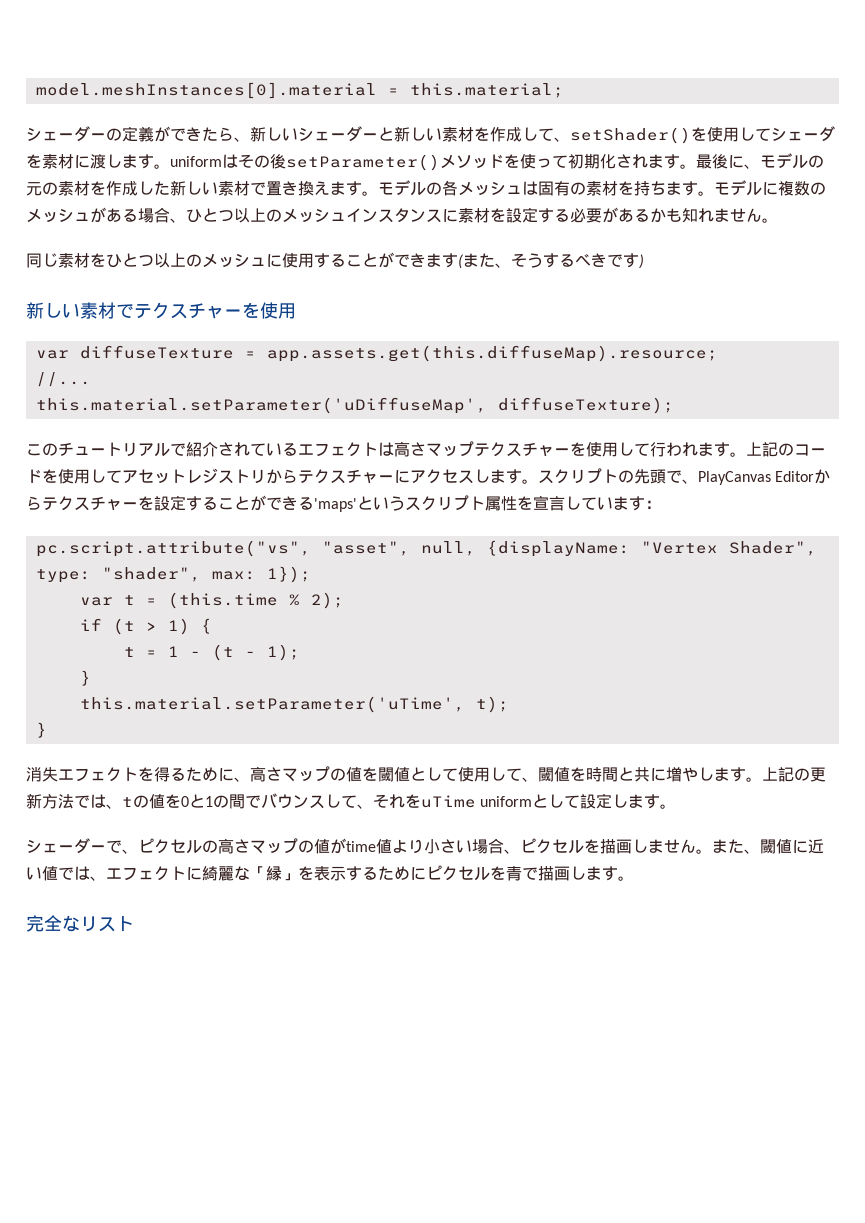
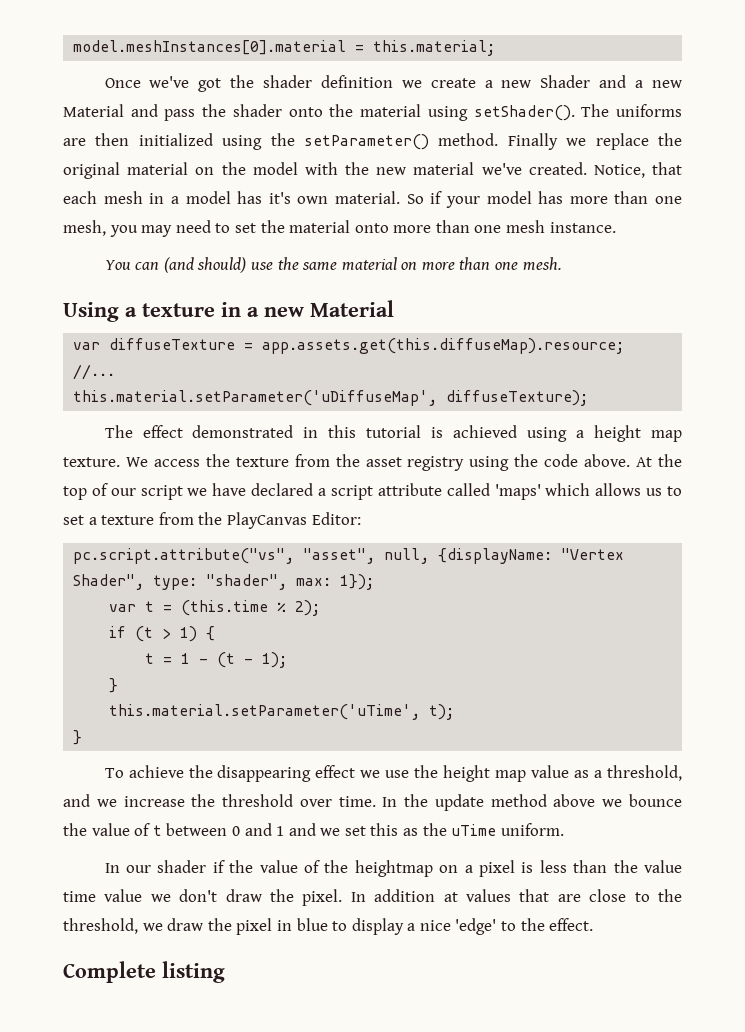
- シェーダーの定義ができたら、新しいシェーダーと新しい素材を作成して、setShader()を使用してシェーダを素材に渡します。uniformはその後setParameter()メソッドを使って初期化されます。最後に、モデルの元の素材を作成した新しい素材で置き換えます。モデルの各メッシュは固有の素材を持ちます。モデルに複数のメッシュがある場合、ひとつ以上のメッシュインスタンスに素材を設定する必要があるかも知れません。
- 同じ素材をひとつ以上のメッシュに使用することができます(また、そうするべきです)
- 新しい素材でテクスチャーを使用
+ Once we've got the shader definition we create a new Shader and a new Material and pass the shader onto the material using setShader(). The uniforms are then initialized using the setParameter() method. Finally we replace the original material on the model with the new material we've created. Notice, that each mesh in a model has it's own material. So if your model has more than one mesh, you may need to set the material onto more than one mesh instance.
+ You can (and should) use the same material on more than one mesh.
+ Using a texture in a new Material
- このチュートリアルで紹介されているエフェクトは高さマップテクスチャーを使用して行われます。上記のコードを使用してアセットレジストリからテクスチャーにアクセスします。スクリプトの先頭で、PlayCanvas Editorからテクスチャーを設定することができる'maps'というスクリプト属性を宣言しています：
+ The effect demonstrated in this tutorial is achieved using a height map texture. We access the texture from the asset registry using the code above. At the top of our script we have declared a script attribute called 'maps' which allows us to set a texture from the PlayCanvas Editor:
- 消失エフェクトを得るために、高さマップの値を閾値として使用して、閾値を時間と共に増やします。上記の更新方法では、tの値を0と1の間でバウンスして、それをuTime uniformとして設定します。
- シェーダーで、ピクセルの高さマップの値がtime値より小さい場合、ピクセルを描画しません。また、閾値に近い値では、エフェクトに綺麗な「縁」を表示するためにピクセルを青で描画します。
- 完全なリスト
+ To achieve the disappearing effect we use the height map value as a threshold, and we increase the threshold over time. In the update method above we bounce the value of t between 0 and 1 and we set this as the uTime uniform.
+ In our shader if the value of the heightmap on a pixel is less than the value time value we don't draw the pixel. In addition at values that are close to the threshold, we draw the pixel in blue to display a nice 'edge' to the effect.
+ Complete listing

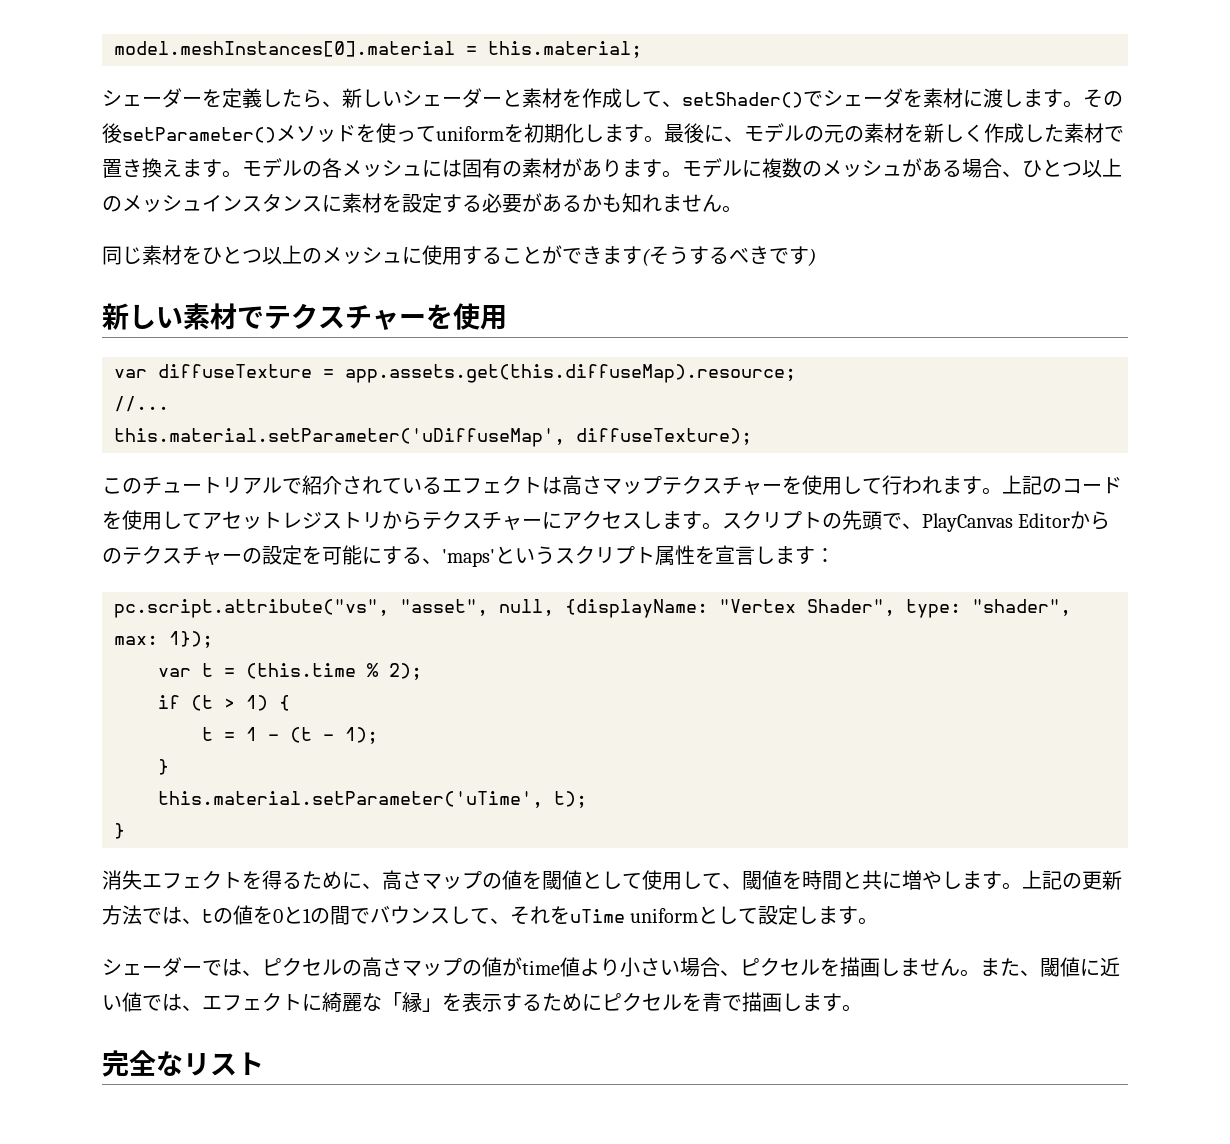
- Once we've got the shader definition we create a new Shader and a new Material and pass the shader onto the material using setShader(). The uniforms are then initialized using the setParameter() method. Finally we replace the original material on the model with the new material we've created. Notice, that each mesh in a model has it's own material. So if your model has more than one mesh, you may need to set the material onto more than one mesh instance.
- You can (and should) use the same material on more than one mesh.
- Using a texture in a new Material
+ シェーダーを定義したら、新しいシェーダーと素材を作成して、setShader()でシェーダを素材に渡します。その後setParameter()メソッドを使ってuniformを初期化します。最後に、モデルの元の素材を新しく作成した素材で置き換えます。モデルの各メッシュには固有の素材があります。モデルに複数のメッシュがある場合、ひとつ以上のメッシュインスタンスに素材を設定する必要があるかも知れません。
+ 同じ素材をひとつ以上のメッシュに使用することができます(そうするべきです)
+ 新しい素材でテクスチャーを使用
- The effect demonstrated in this tutorial is achieved using a height map texture. We access the texture from the asset registry using the code above. At the top of our script we have declared a script attribute called 'maps' which allows us to set a texture from the PlayCanvas Editor:
+ このチュートリアルで紹介されているエフェクトは高さマップテクスチャーを使用して行われます。上記のコードを使用してアセットレジストリからテクスチャーにアクセスします。スクリプトの先頭で、PlayCanvas Editorからのテクスチャーの設定を可能にする、'maps'というスクリプト属性を宣言します：
- To achieve the disappearing effect we use the height map value as a threshold, and we increase the threshold over time. In the update method above we bounce the value of t between 0 and 1 and we set this as the uTime uniform.
- In our shader if the value of the heightmap on a pixel is less than the value time value we don't draw the pixel. In addition at values that are close to the threshold, we draw the pixel in blue to display a nice 'edge' to the effect.
- Complete listing
+ 消失エフェクトを得るために、高さマップの値を閾値として使用して、閾値を時間と共に増やします。上記の更新方法では、tの値を0と1の間でバウンスして、それをuTime uniformとして設定します。
+ シェーダーでは、ピクセルの高さマップの値がtime値より小さい場合、ピクセルを描画しません。また、閾値に近い値では、エフェクトに綺麗な「縁」を表示するためにピクセルを青で描画します。
+ 完全なリスト

